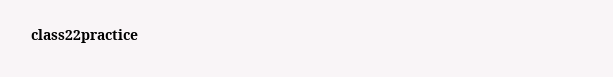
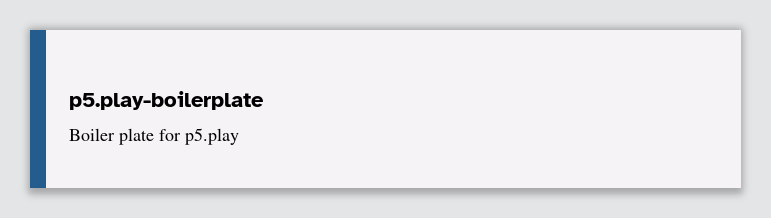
- class22practice
+ p5.play-boilerplate
+ Boiler plate for p5.play

